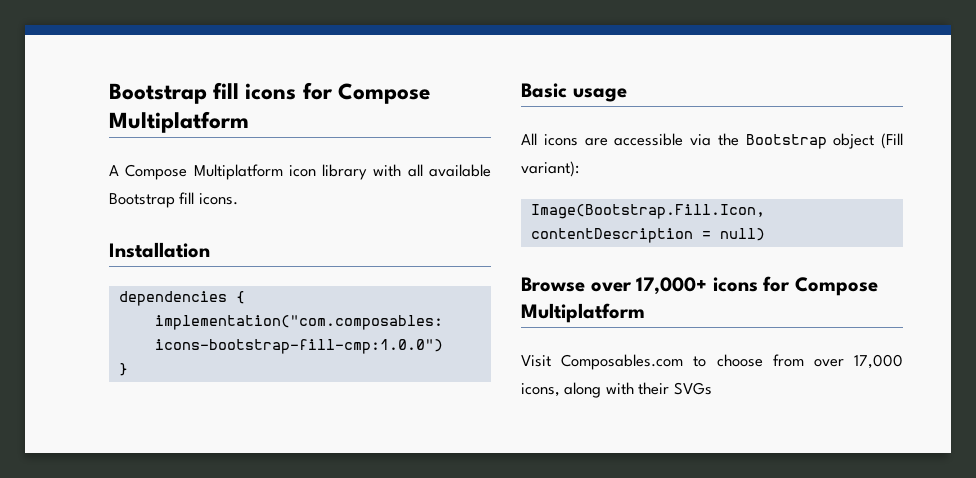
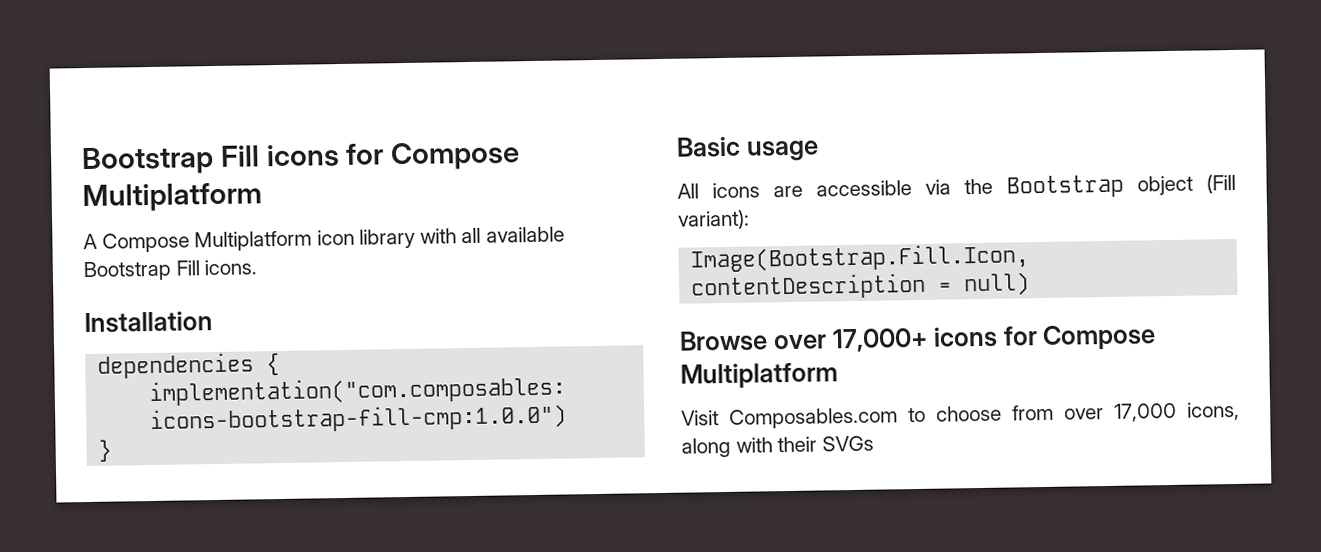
- Bootstrap fill icons for Compose Multiplatform
+ Bootstrap Fill icons for Compose Multiplatform
- A Compose Multiplatform icon library with all available Bootstrap fill icons.
+ A Compose Multiplatform icon library with all available Bootstrap Fill icons.

